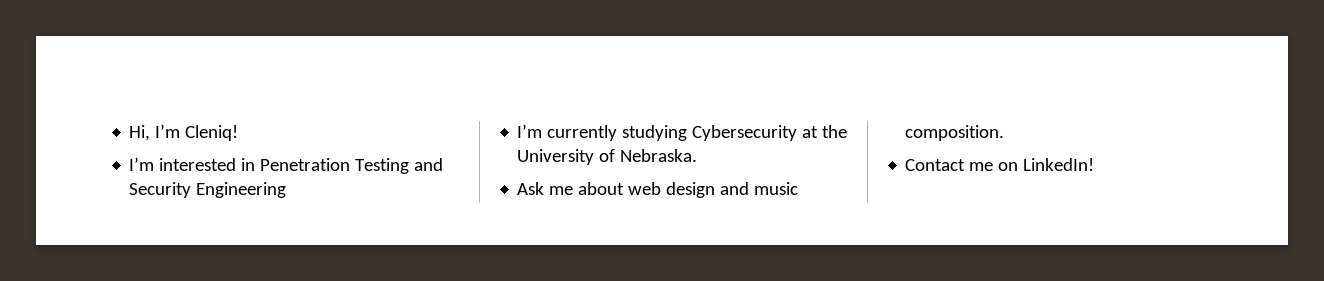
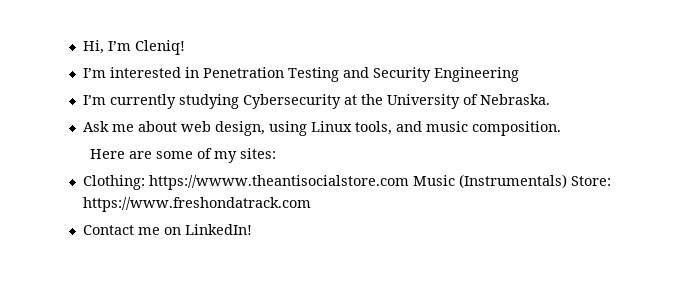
- Ask me about web design and music composition.
+ Ask me about web design, using Linux tools, and music composition.
+ Here are some of my sites:
+ Clothing: https://wwww.theantisocialstore.com Music (Instrumentals) Store: https://www.freshondatrack.com

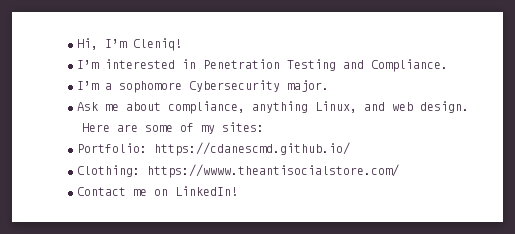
- I’m interested in Penetration Testing and Security Engineering
- I’m currently studying Cybersecurity at the University of Nebraska.
- Ask me about web design, using Linux tools, and music composition.
+ I’m interested in Penetration Testing and Compliance.
+ I’m a sophomore Cybersecurity major.
+ Ask me about compliance, anything Linux, and web design.
+ Portfolio: https://cdanescmd.github.io/
- Clothing: https://wwww.theantisocialstore.com Music (Instrumentals) Store: https://www.freshondatrack.com
+ Clothing: https://wwww.theantisocialstore.com/

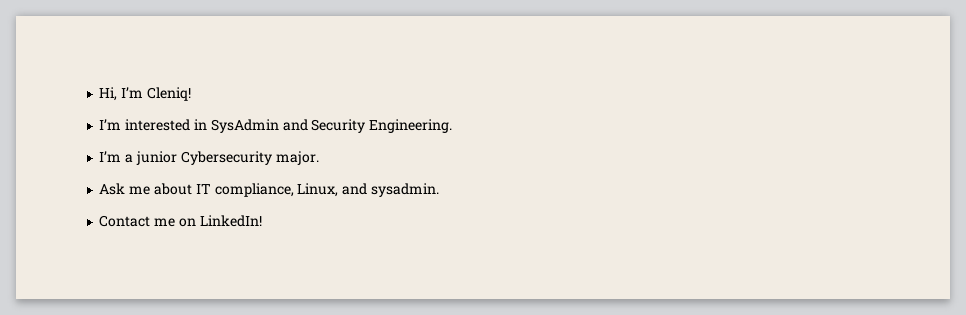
- I’m interested in Penetration Testing and Compliance.
+ I’m interested in SysAdmin and Security Engineering.
- I’m a sophomore Cybersecurity major.
+ I’m a junior Cybersecurity major.
- Ask me about compliance, anything Linux, and web design.
- Here are some of my sites:
- Portfolio: https://cdanescmd.github.io/
- Clothing: https://wwww.theantisocialstore.com/
+ Ask me about IT compliance, Linux, and sysadmin.

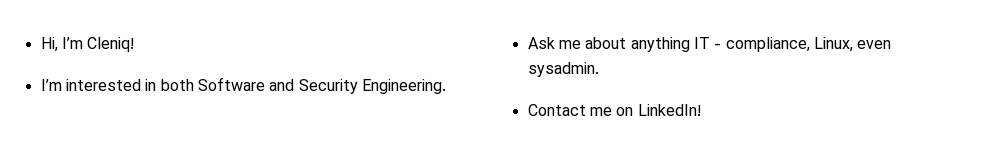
- I’m interested in SysAdmin and Security Engineering.
+ I’m interested in both Software and Security Engineering.
- I’m a junior Cybersecurity major.
- Ask me about IT compliance, Linux, and sysadmin.
+ Ask me about anything IT - compliance, Linux, even sysadmin.

